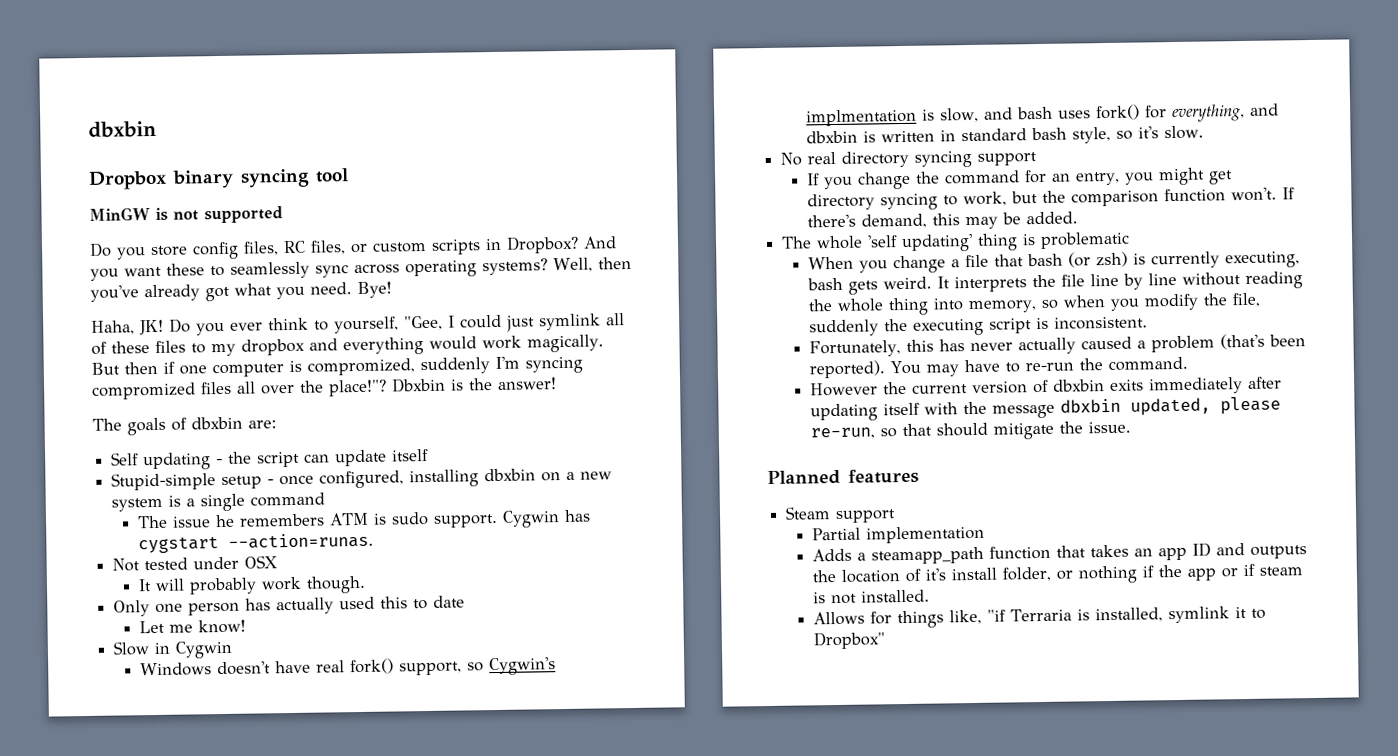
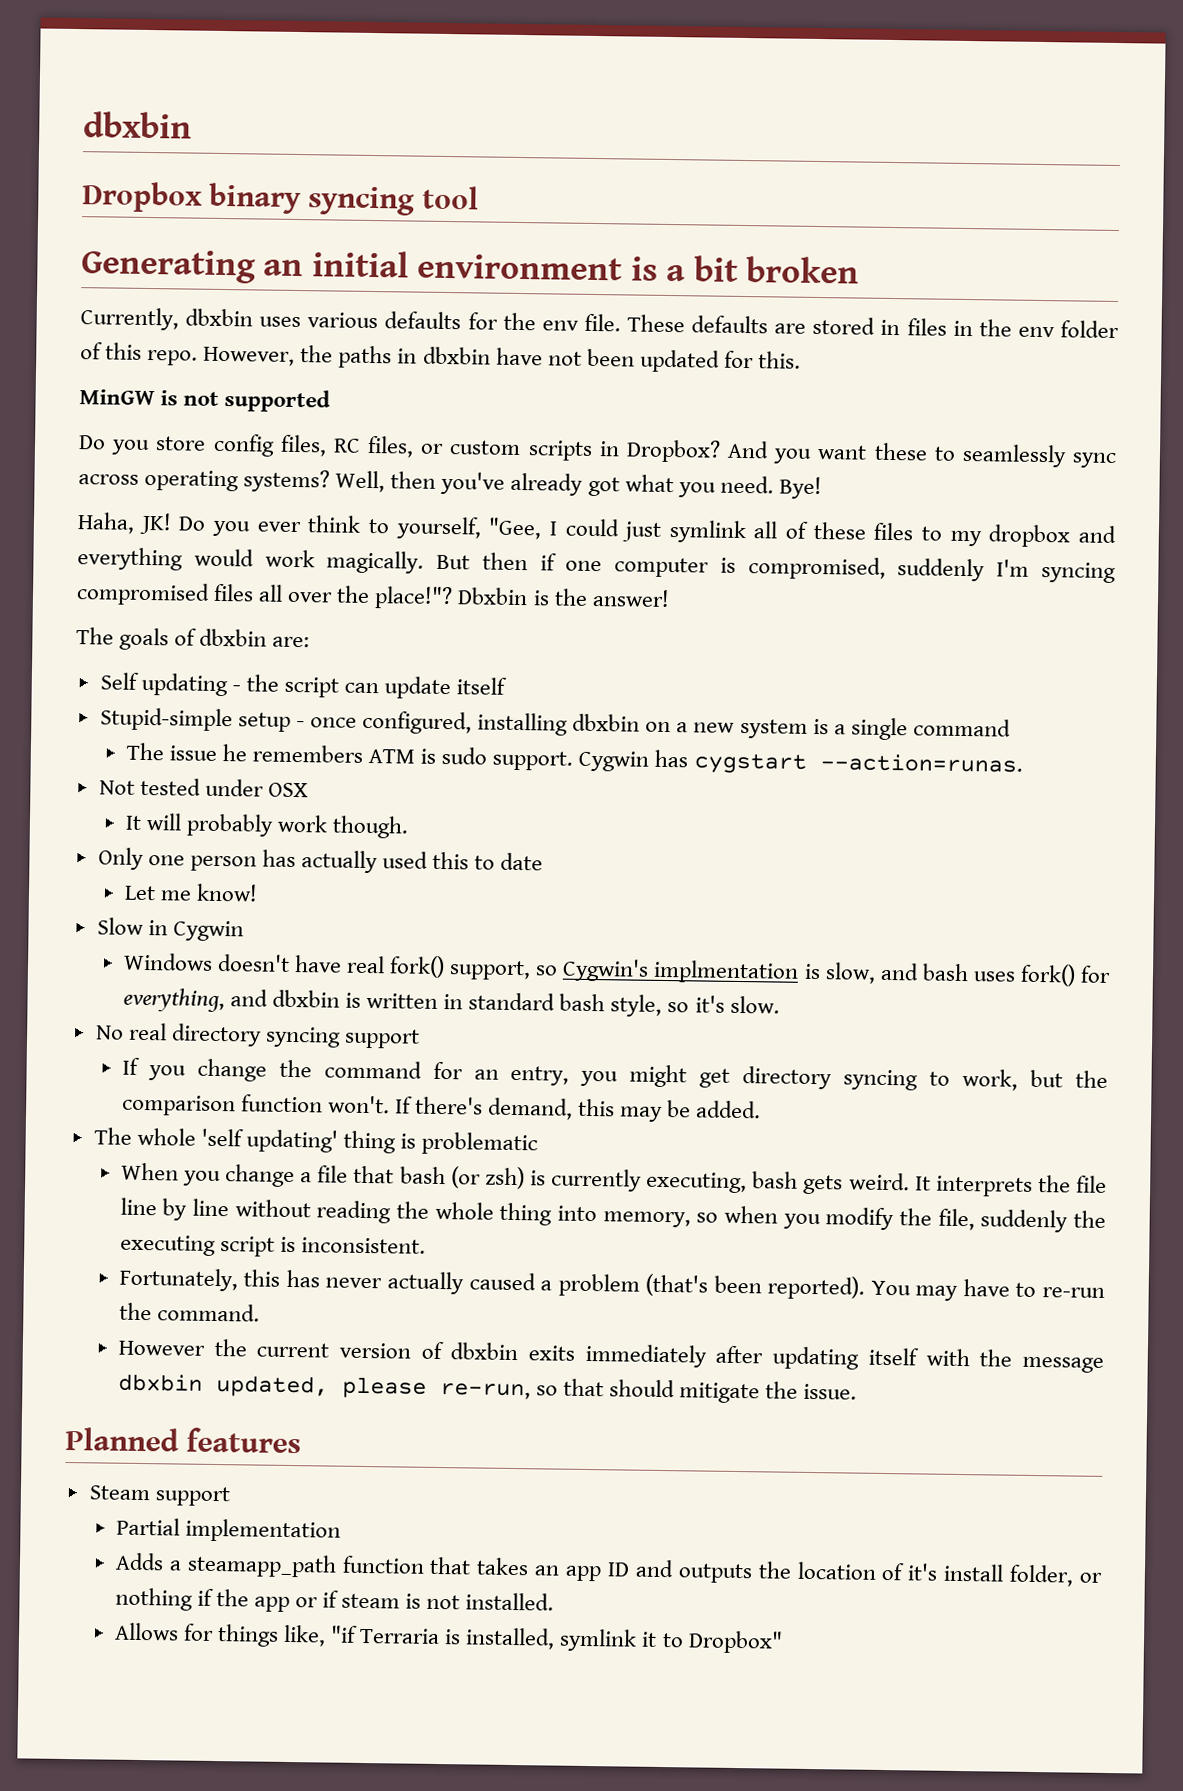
+ Generating an initial environment is a bit broken
+ Currently, dbxbin uses various defaults for the env file. These defaults are stored in files in the env folder of this repo. However, the paths in dbxbin have not been updated for this.
- But then if one computer is compromized, suddenly I'm syncing compromized files all over the place!"?
+ But then if one computer is compromised, suddenly I'm syncing compromised files all over the place!"?

